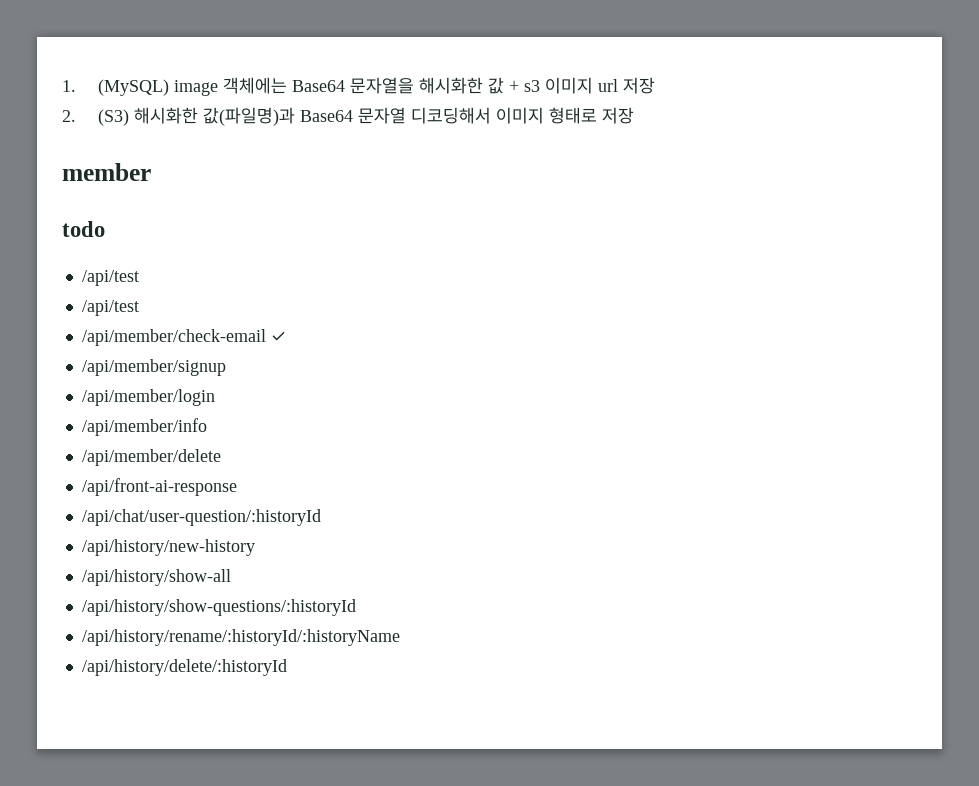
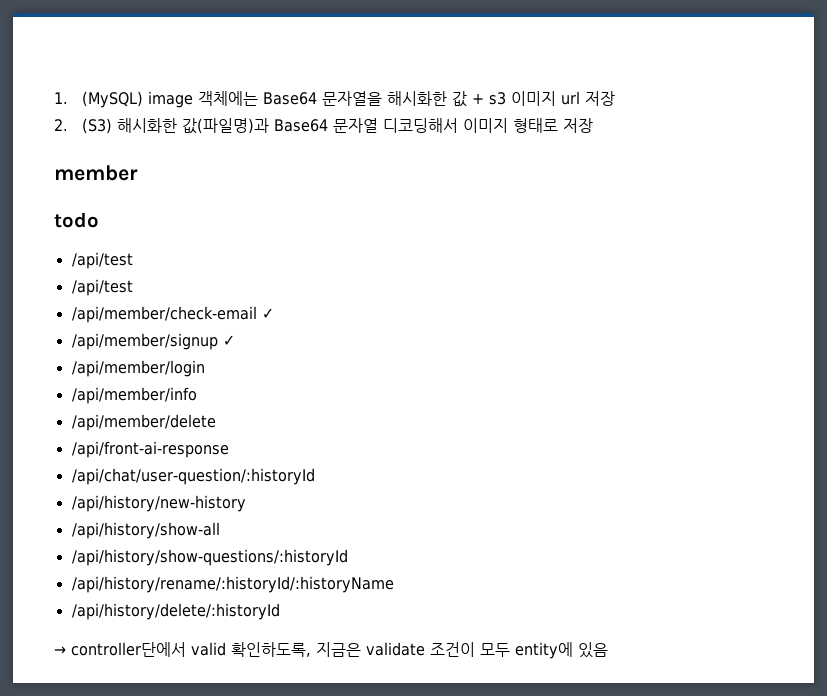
- /api/member/signup
+ /api/member/signup ✓
+ → controller단에서 valid 확인하도록, 지금은 validate 조건이 모두 entity에 있음

